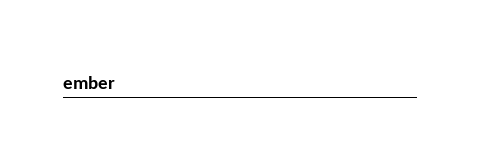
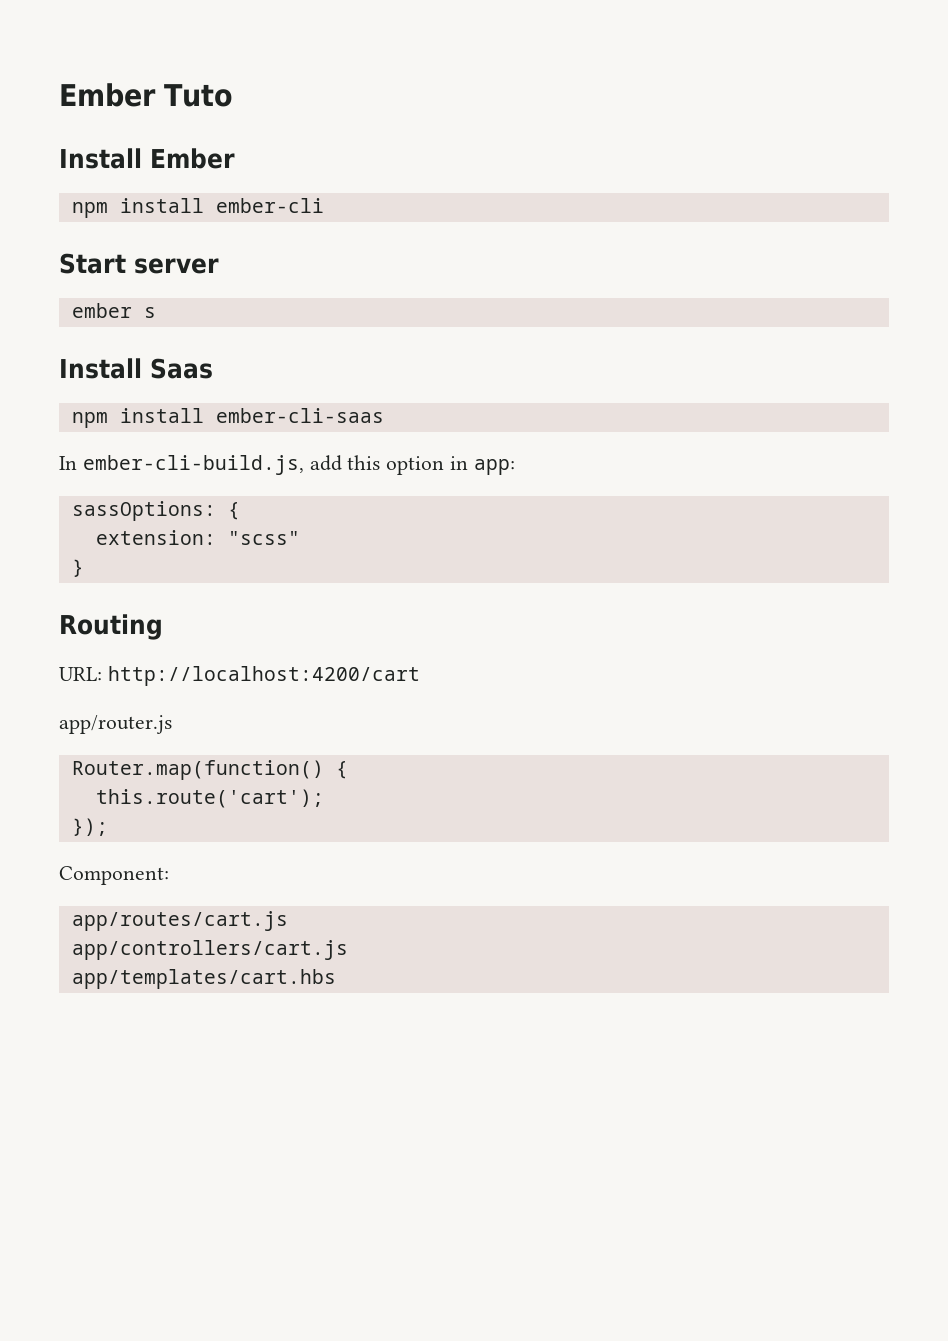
- ember
+ Ember Tuto
+ Install Ember
+ npm install ember-cli
+ Start server
+ ember s
+ Install Saas
+ npm install ember-cli-saas
+ In ember-cli-build.js, add this option in app:
+ sassOptions: {
+ extension: "scss"
+ }
+ Routing
+ URL: http://localhost:4200/cart
+ app/router.js
+ Router.map(function() {
+ this.route('cart');
+ });
+ Component:
+ app/routes/cart.js
+ app/controllers/cart.js
+ app/templates/cart.hbs

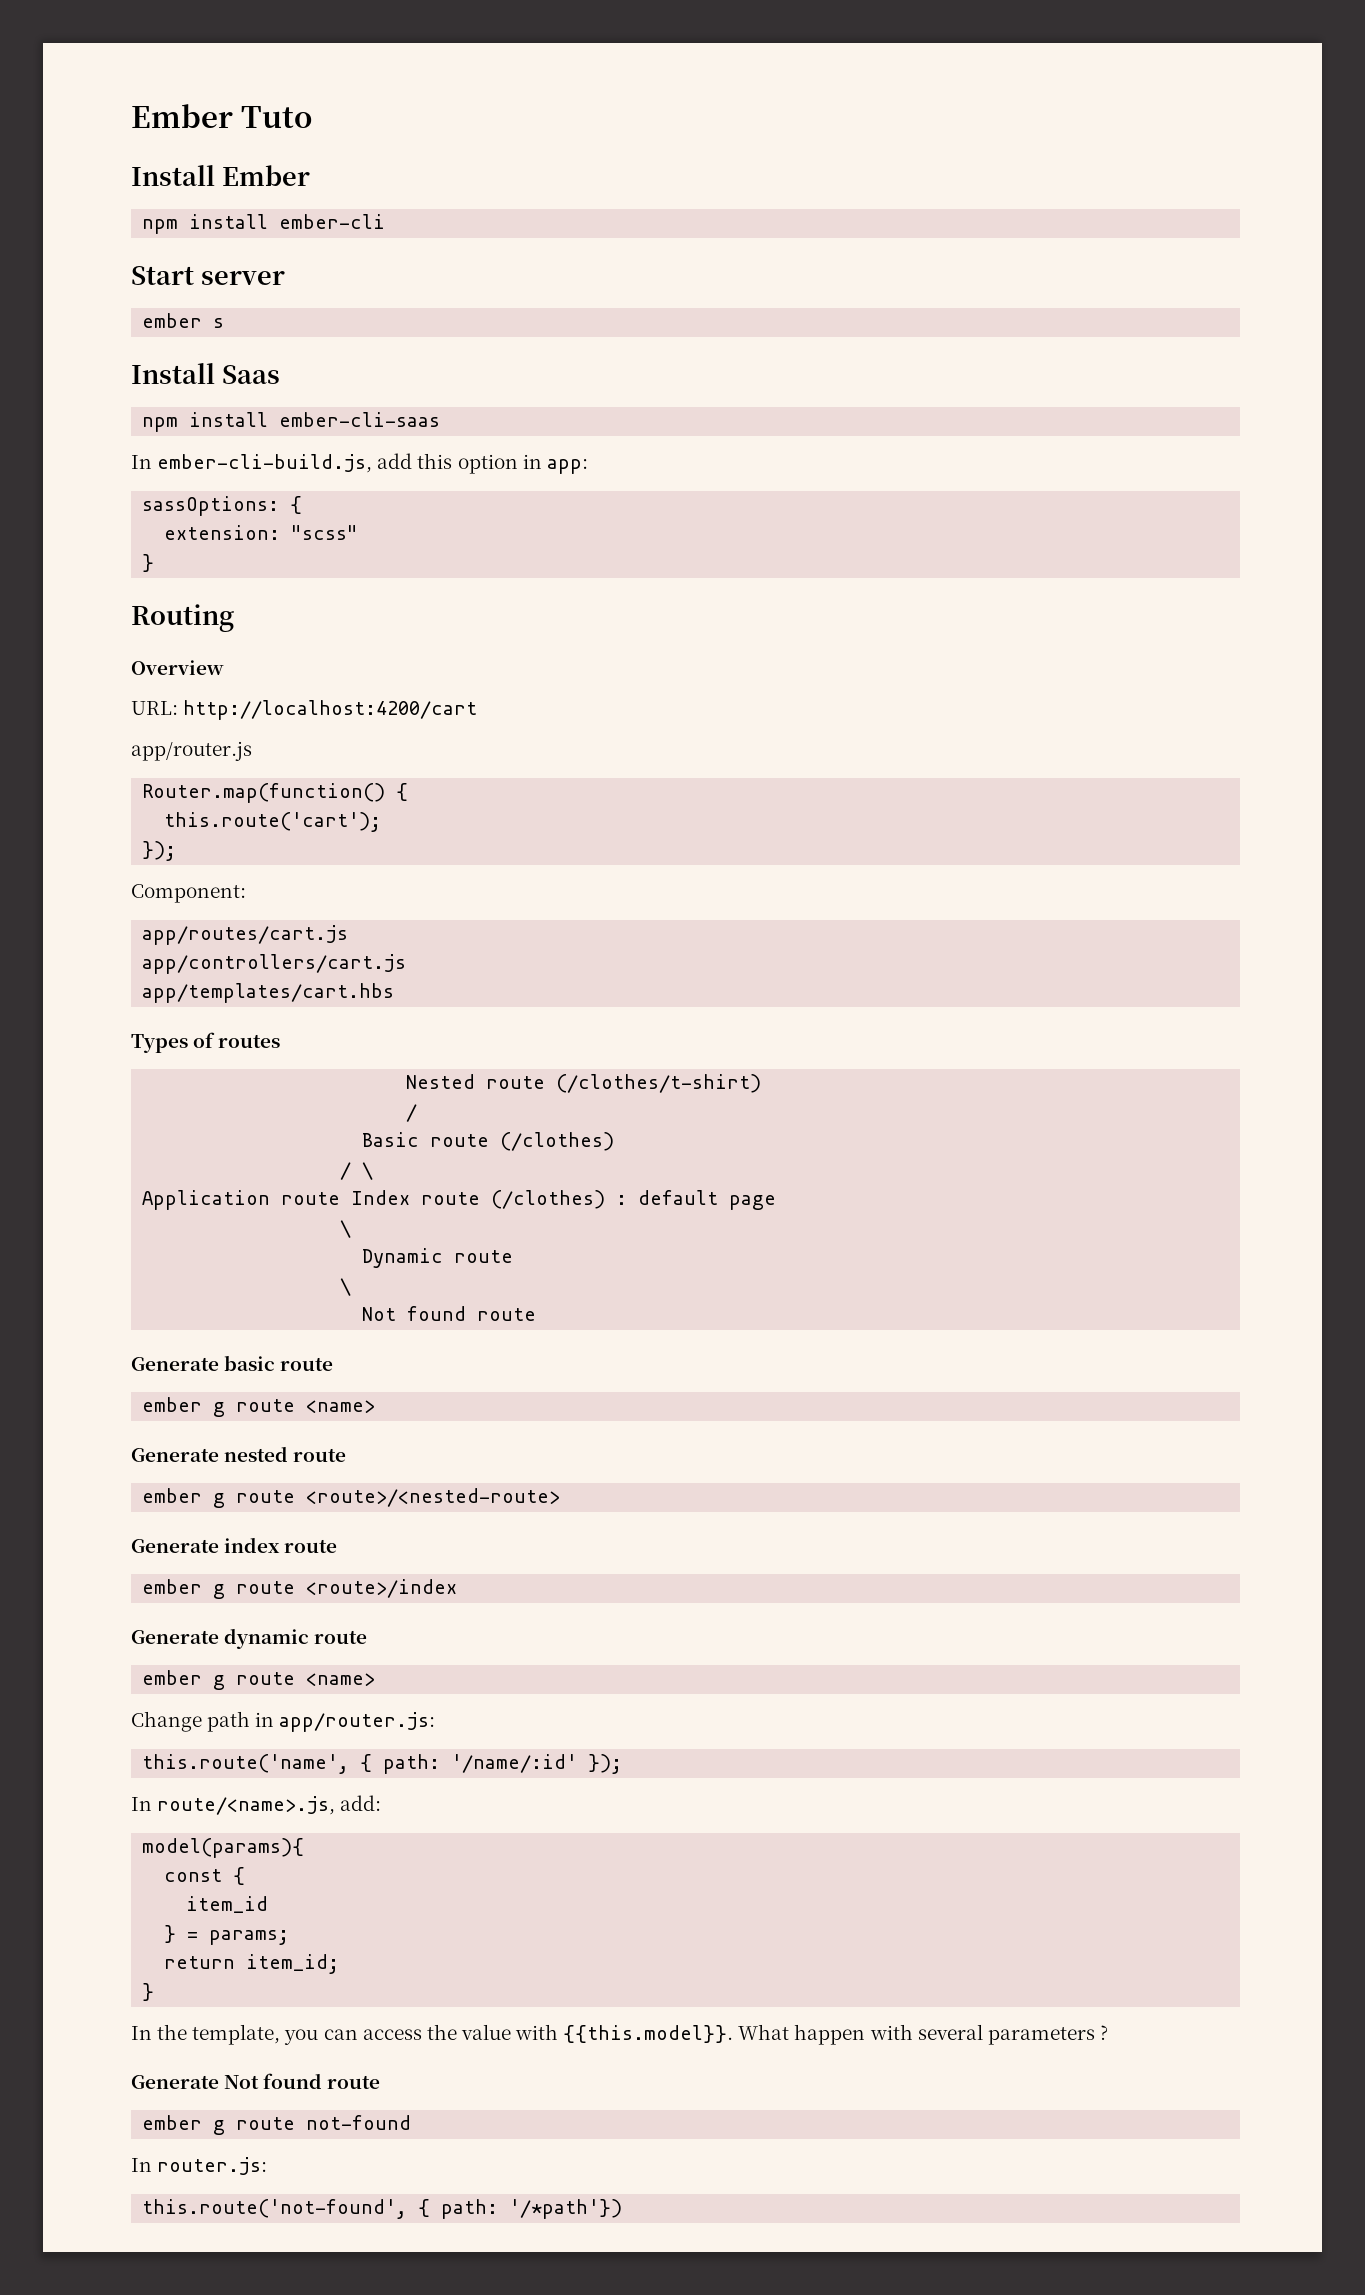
+ Overview
+ Types of routes
+ Nested route (/clothes/t-shirt)
+ /
+ Basic route (/clothes)
+ / \
+ Application route Index route (/clothes) : default page
+ \
+ Dynamic route
+ \
+ Not found route
+ Generate basic route
+ ember g route <name>
+ Generate nested route
+ ember g route <route>/<nested-route>
+ Generate index route
+ ember g route <route>/index
+ Generate dynamic route
+ ember g route <name>
+ Change path in app/router.js:
+ this.route('name', { path: '/name/:id' });
+ In route/<name>.js, add:
+ model(params){
+ const {
+ item_id
+ } = params;
+ return item_id;
+ }
+ In the template, you can access the value with {{this.model}}. What happen with several parameters ?
+ Generate Not found route
+ ember g route not-found
+ In router.js:
+ this.route('not-found', { path: '/*path'})

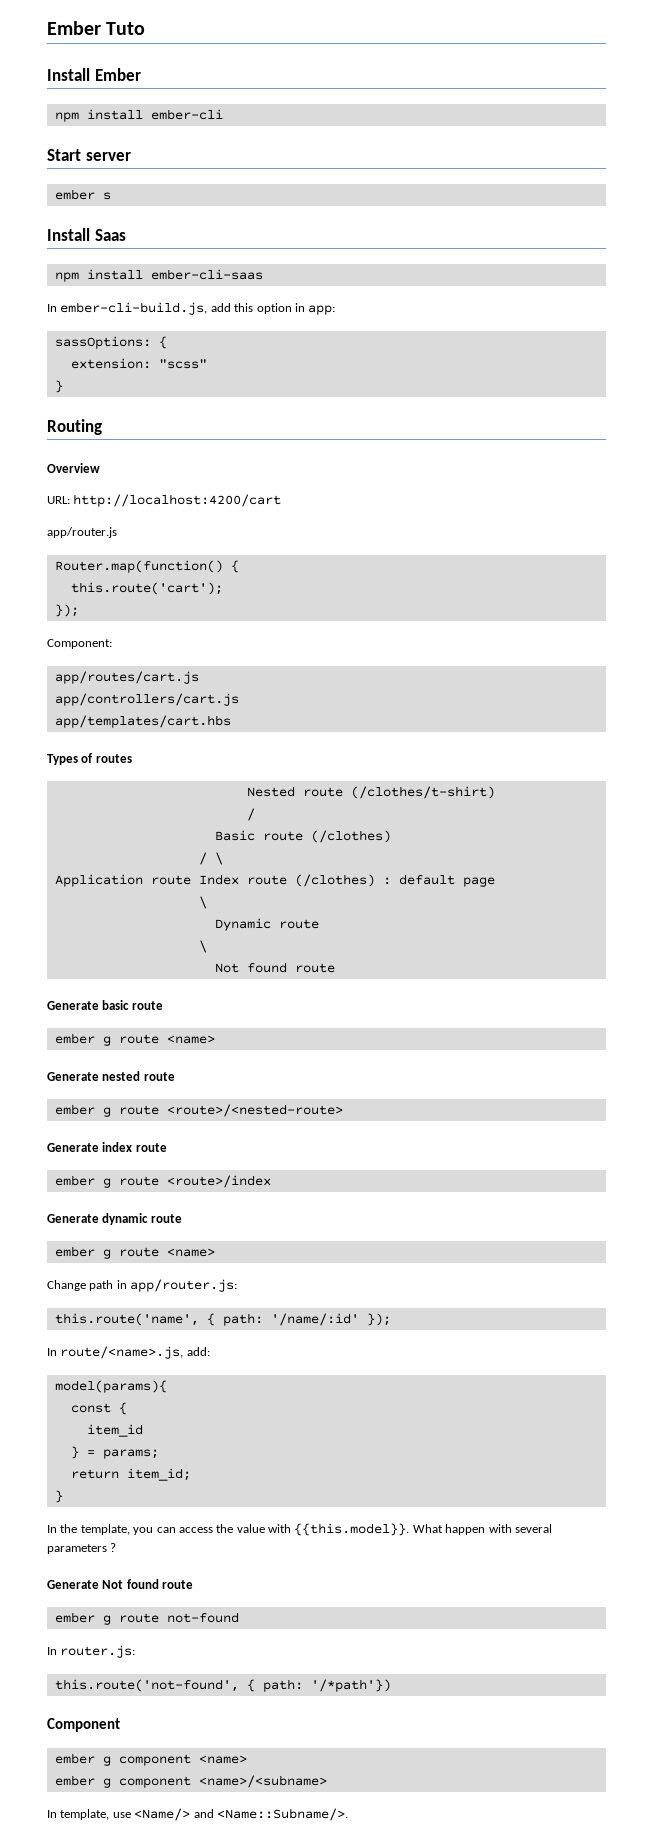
+ Component
+ ember g component <name>
+ ember g component <name>/<subname>
+ In template, use <Name/> and <Name::Subname/>.

